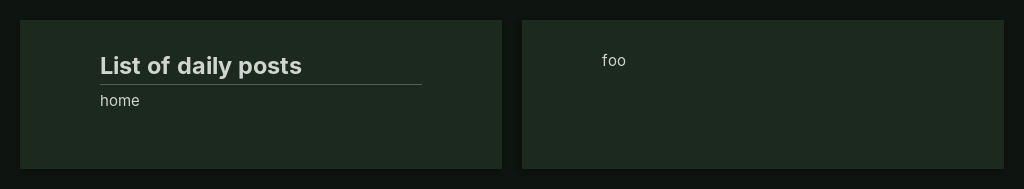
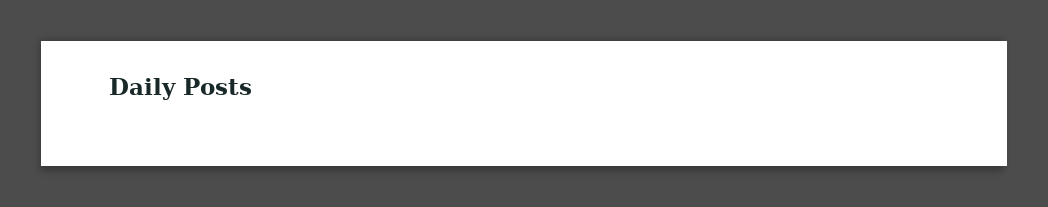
- List of daily posts
- home
- foo
+ Daily Posts

